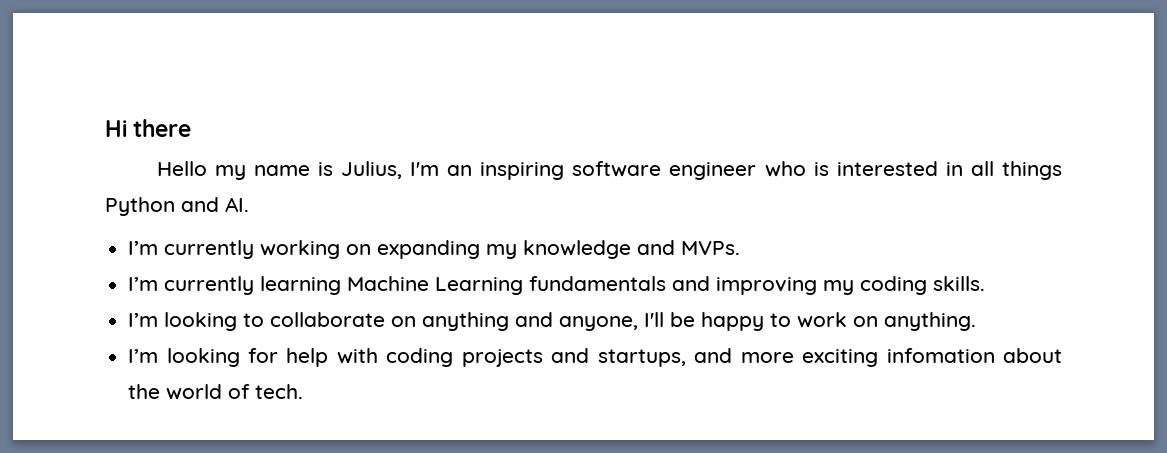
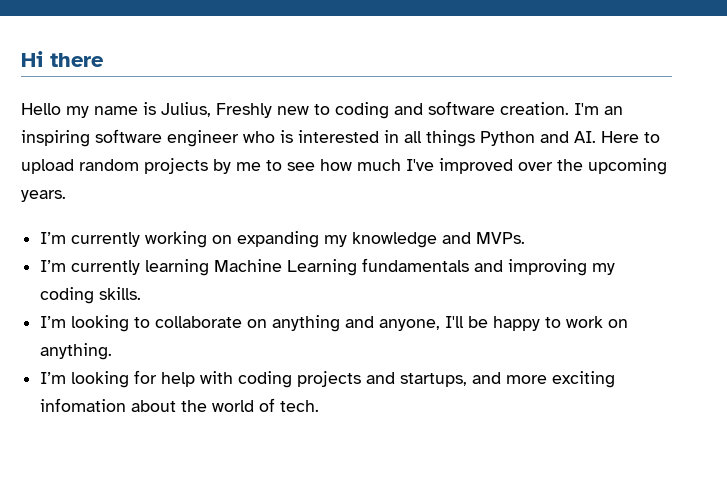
- Hello my name is Julius, I'm an inspiring software engineer who is interested in all things Python and AI.
+ Hello my name is Julius, Freshly new to coding and software creation. I'm an inspiring software engineer who is interested in all things Python and AI. Here to upload random projects by me to see how much I've improved over the upcoming years.

